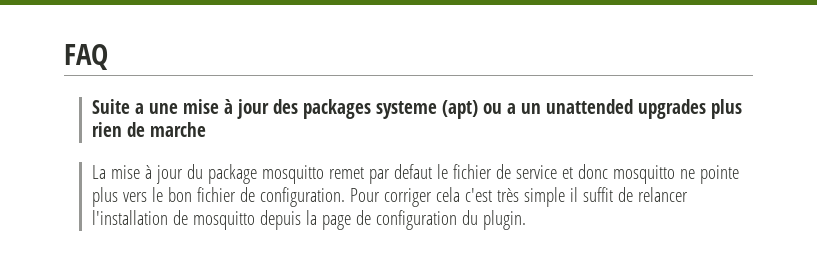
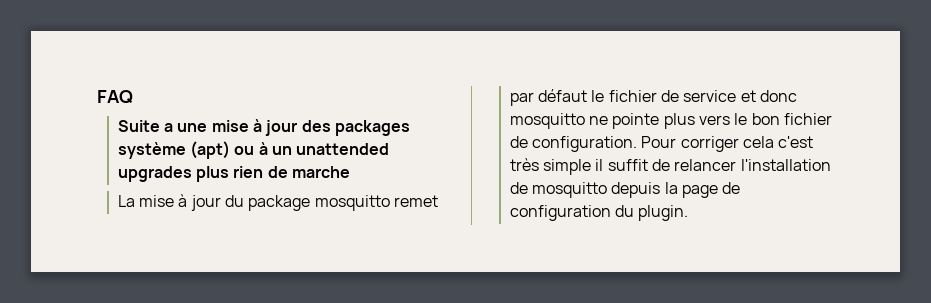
- Suite a une mise à jour des packages systeme (apt) ou a un unattended upgrades plus rien de marche
+ Suite a une mise à jour des packages système (apt) ou à un unattended upgrades plus rien de marche
- La mise à jour du package mosquitto remet par defaut le fichier de service et donc mosquitto ne pointe plus vers le bon fichier de configuration.
+ La mise à jour du package mosquitto remet par défaut le fichier de service et donc mosquitto ne pointe plus vers le bon fichier de configuration.

